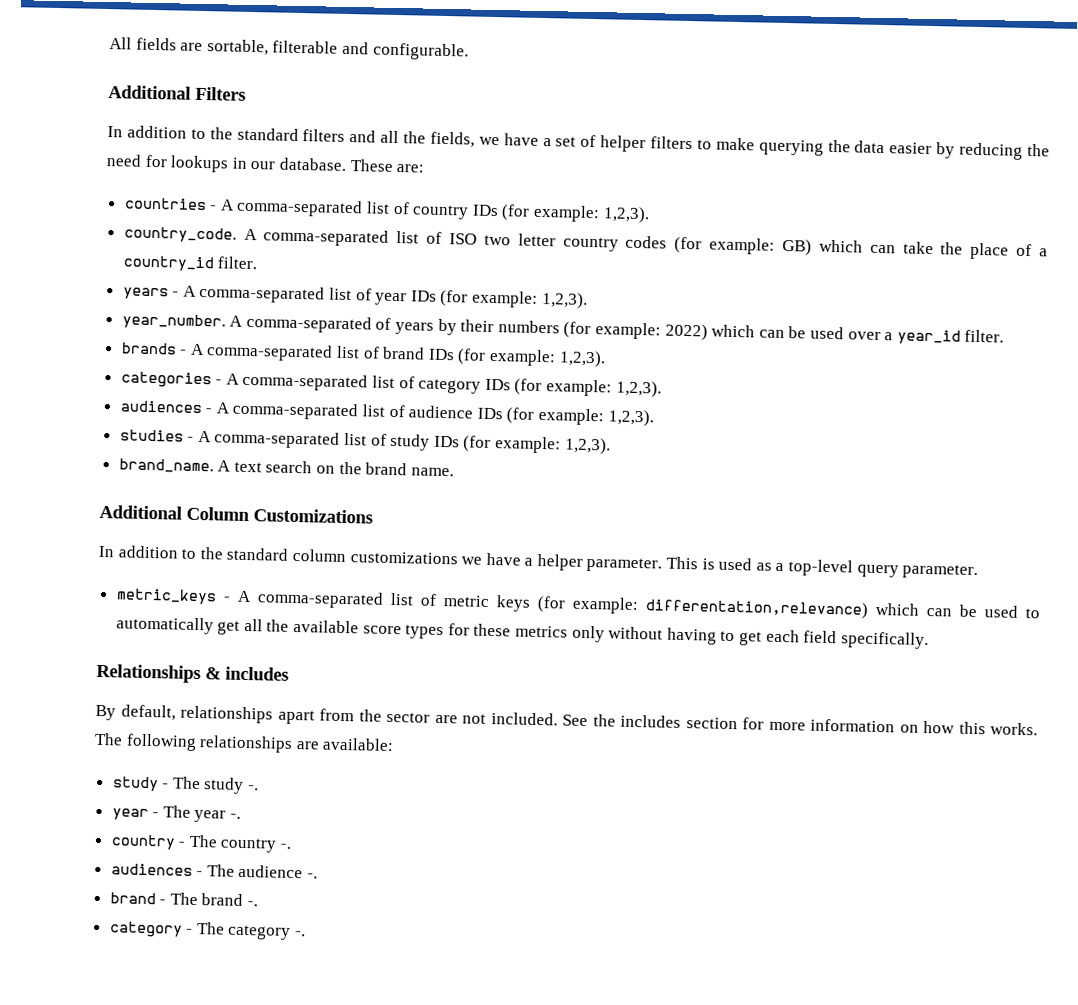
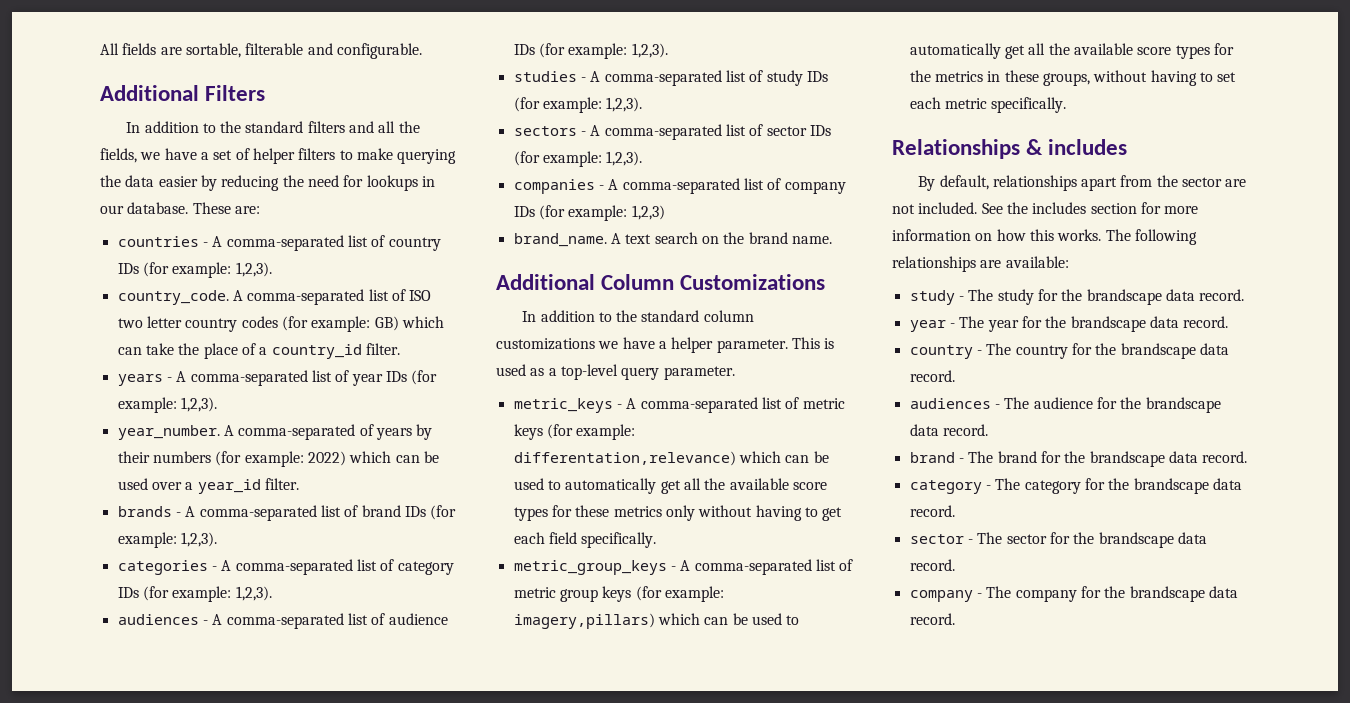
+ sectors - A comma-separated list of sector IDs (for example: 1,2,3).
+ companies - A comma-separated list of company IDs (for example: 1,2,3)
+ metric_group_keys - A comma-separated list of metric group keys (for example: imagery,pillars) which can be used to automatically get all the available score types for the metrics in these groups, without having to set each metric specifically.
- study - The study -.
+ study - The study for the brandscape data record.
- year - The year -.
+ year - The year for the brandscape data record.
- country - The country -.
+ country - The country for the brandscape data record.
- audiences - The audience -.
+ audiences - The audience for the brandscape data record.
- brand - The brand -.
+ brand - The brand for the brandscape data record.
- category - The category -.
+ category - The category for the brandscape data record.
+ sector - The sector for the brandscape data record.
+ company - The company for the brandscape data record.

